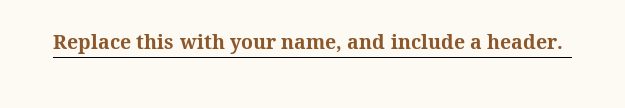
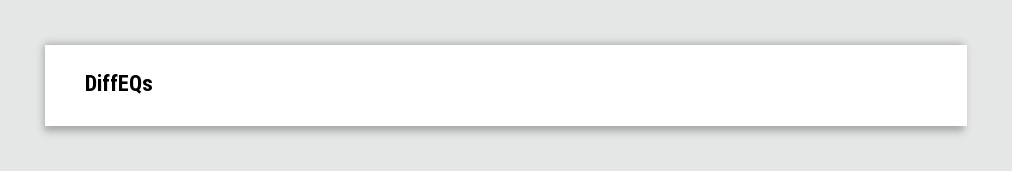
- Replace this with your name, and include a header.
+ DiffEQs

